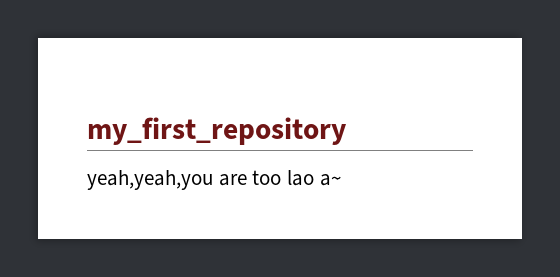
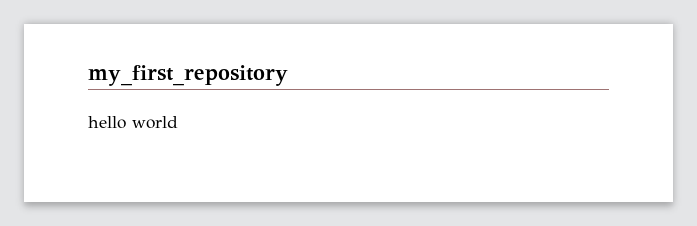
- yeah,yeah,you are too lao a~
+ hello world

